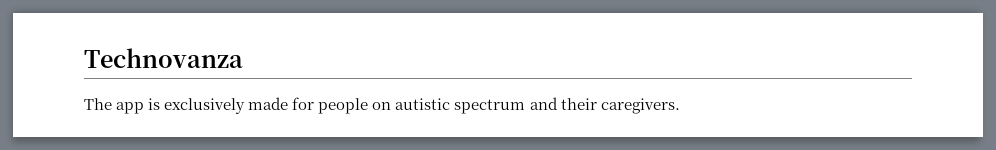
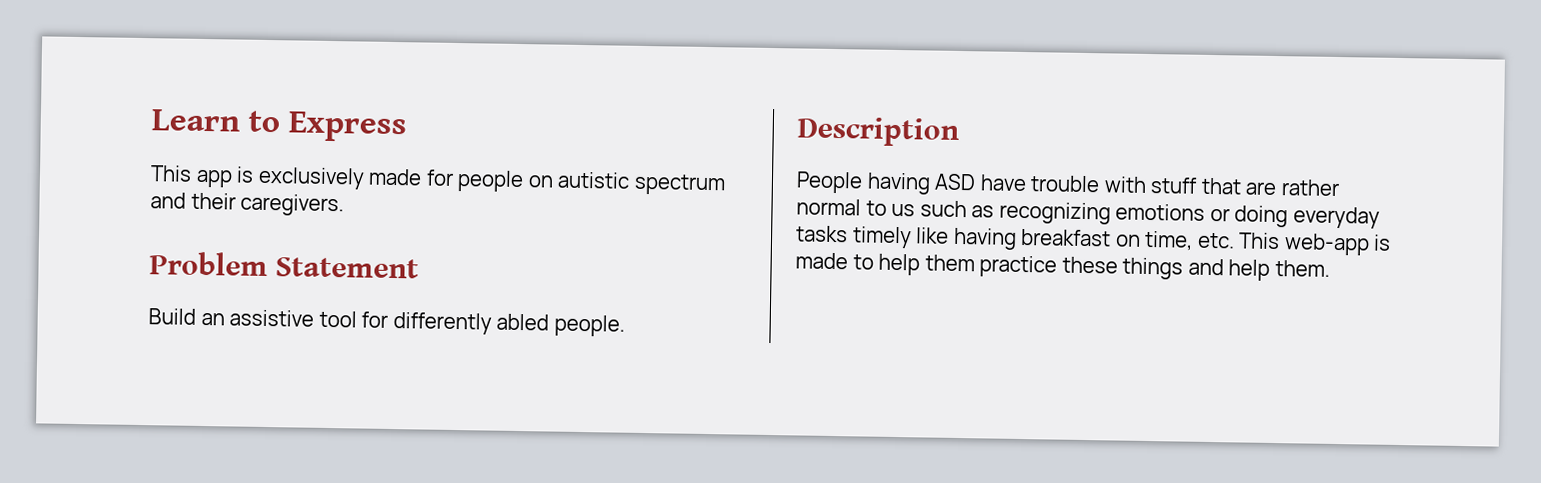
- Technovanza
- The app is exclusively made for people on autistic spectrum and their caregivers.
+ Learn to Express
+ This app is exclusively made for people on autistic spectrum and their caregivers.
+ Problem Statement
+ Build an assistive tool for differently abled people.
+ Description
+ People having ASD have trouble with stuff that are rather normal to us such as recognizing emotions or doing everyday tasks timely like having breakfast on time, etc. This web-app is made to help them practice these things and help them.

